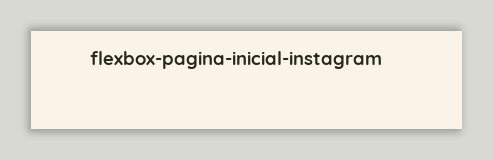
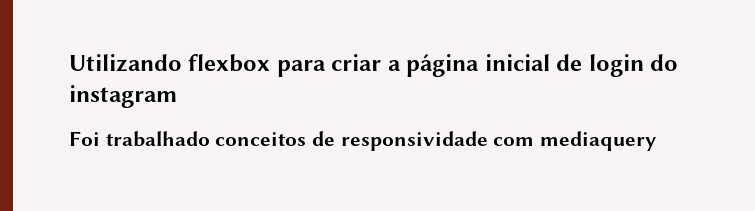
- flexbox-pagina-inicial-instagram
+ Utilizando flexbox para criar a página inicial de login do instagram
+ Foi trabalhado conceitos de responsividade com mediaquery

